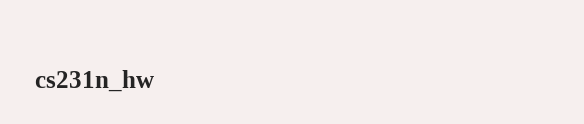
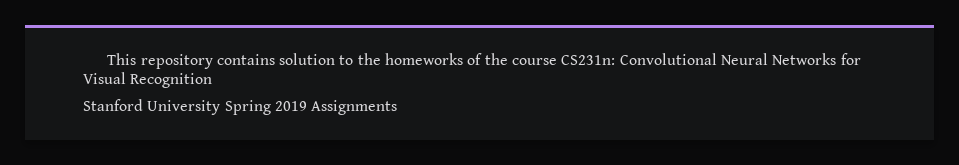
- cs231n_hw
+ This repository contains solution to the homeworks of the course CS231n: Convolutional Neural Networks for Visual Recognition
+ Stanford University Spring 2019 Assignments

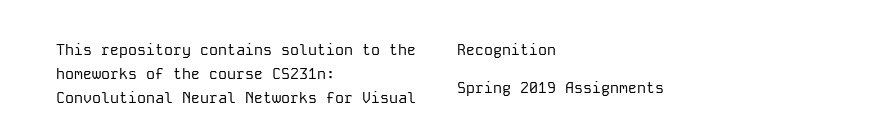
- Stanford University Spring 2019 Assignments
+ Spring 2019 Assignments

